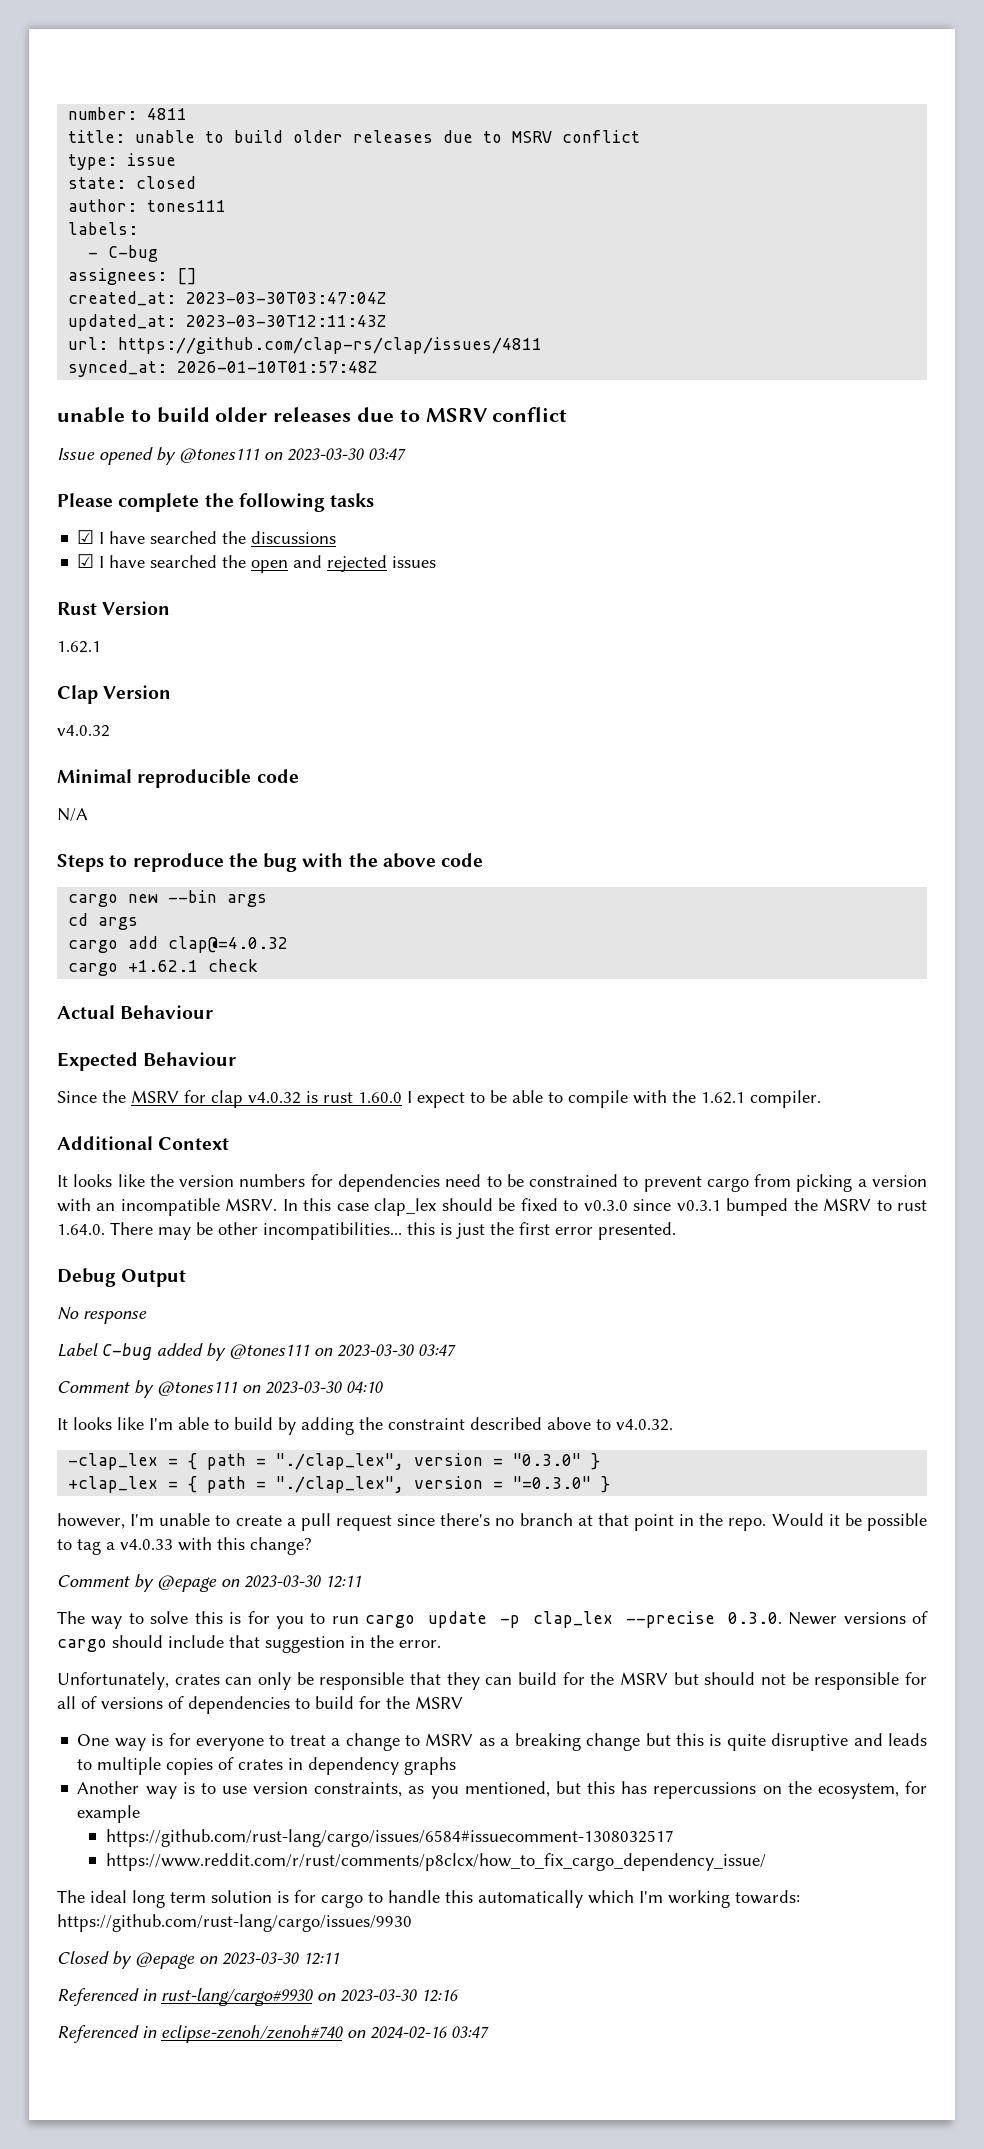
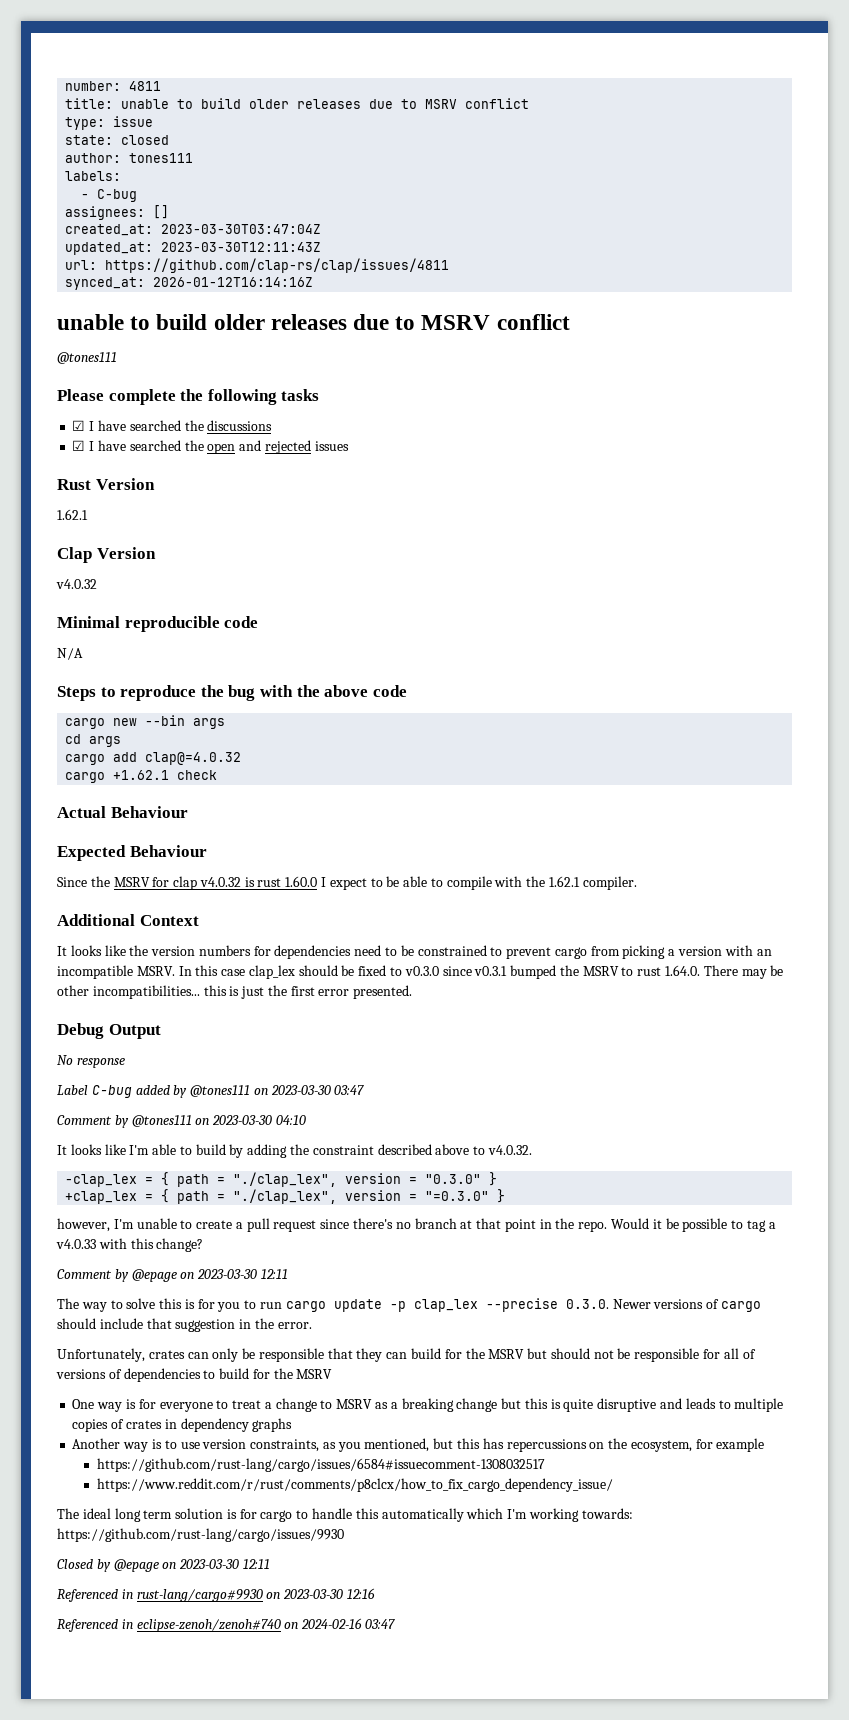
- synced_at: 2026-01-10T01:57:48Z
+ synced_at: 2026-01-12T16:14:16Z
  unable to build older releases due to MSRV conflict
- Issue opened by @tones111 on 2023-03-30 03:47
+ @tones111

